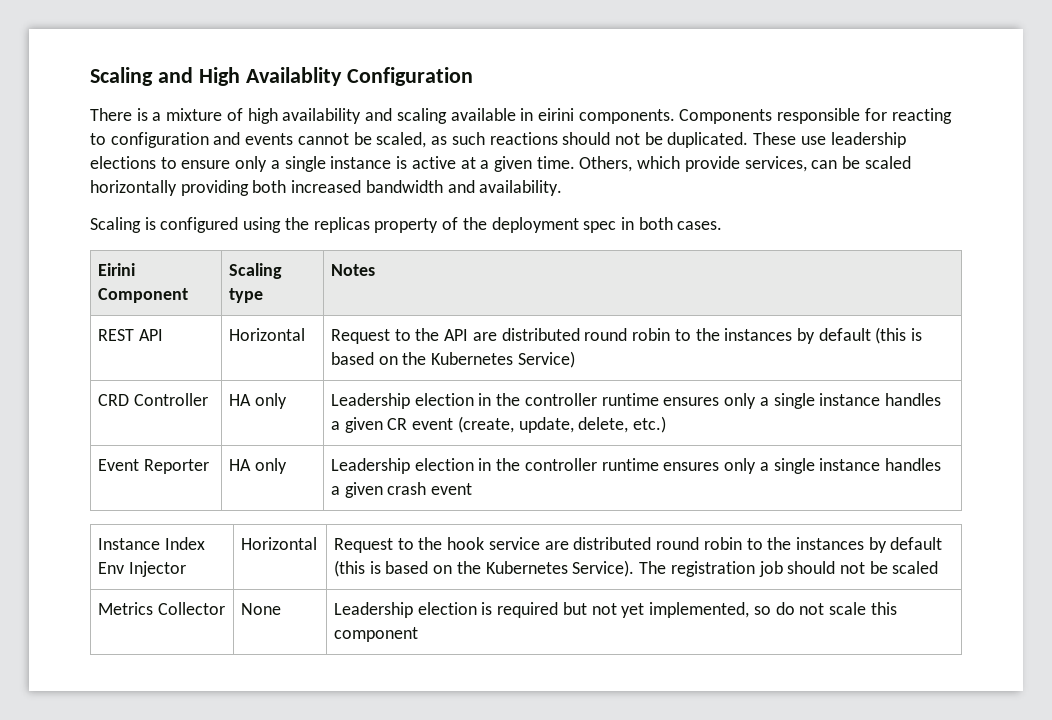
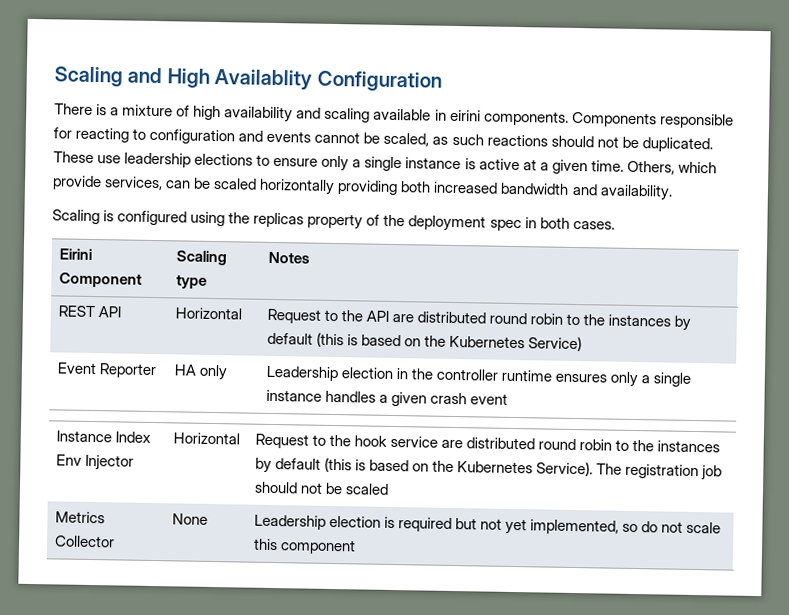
- CRD Controller | HA only | Leadership election in the controller runtime ensures only a single instance handles a given CR event (create, update, delete, etc.)

